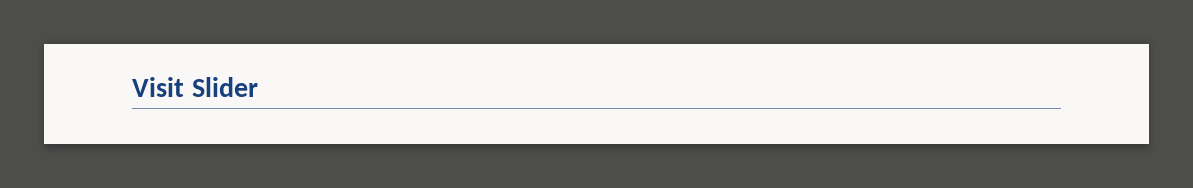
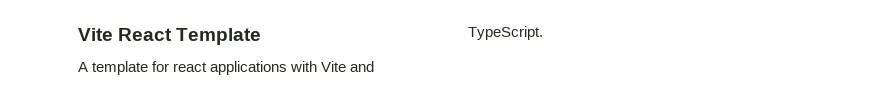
- Visit Slider
+ Vite React Template
+ A template for react applications with Vite and TypeScript.

